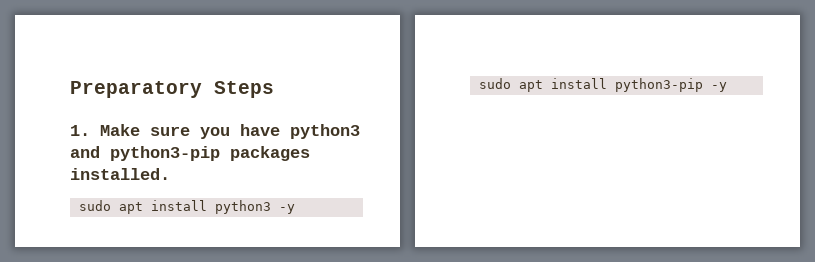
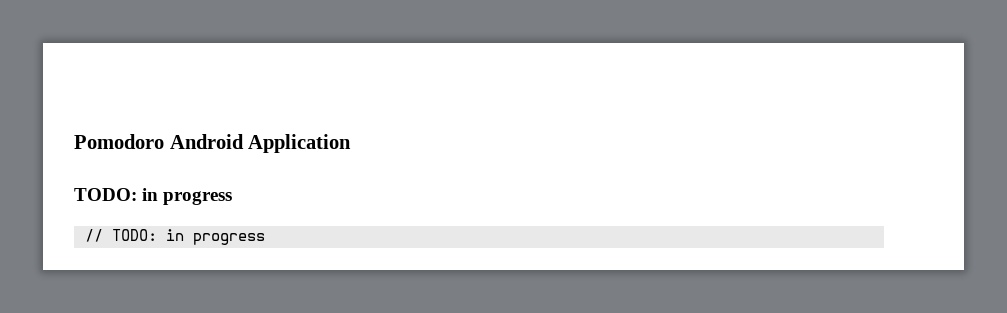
- Preparatory Steps
- 1. Make sure you have python3 and python3-pip packages installed.
- sudo apt install python3 -y
- sudo apt install python3-pip -y
+ Pomodoro Android Application
+ TODO: in progress
+ // TODO: in progress

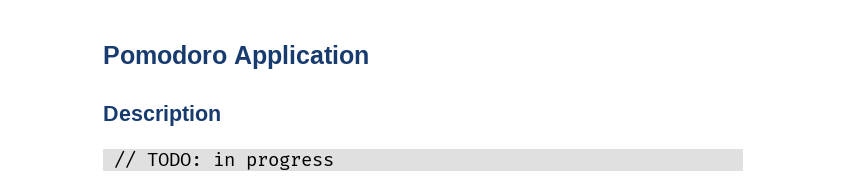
- Pomodoro Android Application
- TODO: in progress
+ Pomodoro Application
+ Description

